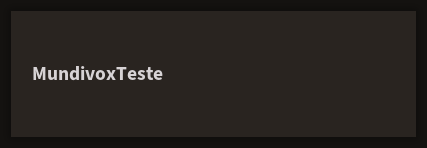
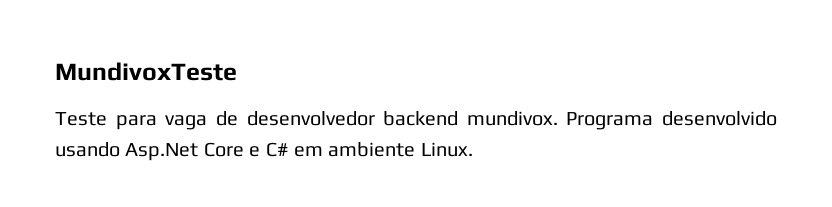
+ Teste para vaga de desenvolvedor backend mundivox. Programa desenvolvido usando Asp.Net Core e C# em ambiente Linux.

